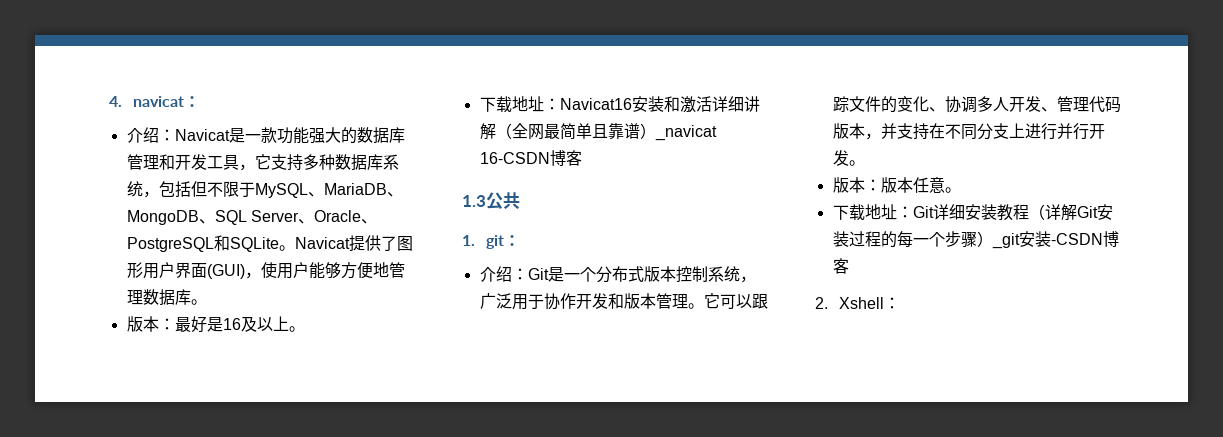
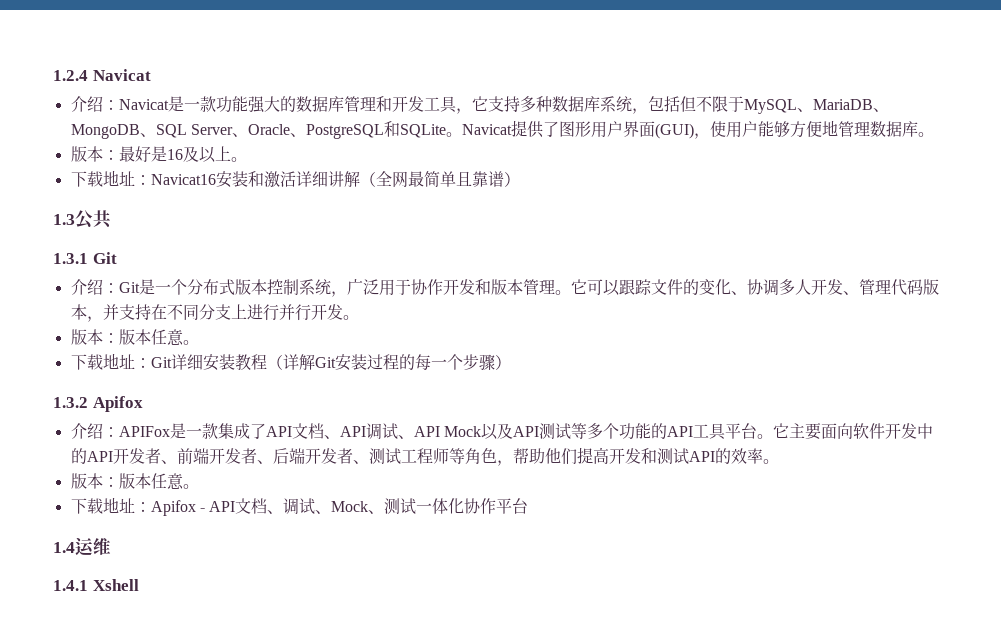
- 4. navicat：
+ 1.2.4 Navicat
- 下载地址：Navicat16安装和激活详细讲解（全网最简单且靠谱）_navicat 16-CSDN博客
+ 下载地址：Navicat16安装和激活详细讲解（全网最简单且靠谱）
- 1. git：
+ 1.3.1 Git
- 下载地址：Git详细安装教程（详解Git安装过程的每一个步骤）_git安装-CSDN博客
- 2. Xshell：
+ 下载地址：Git详细安装教程（详解Git安装过程的每一个步骤）
+ 1.3.2 Apifox
+ 介绍：APIFox是一款集成了API文档、API调试、API Mock以及API测试等多个功能的API工具平台。它主要面向软件开发中的API开发者、前端开发者、后端开发者、测试工程师等角色，帮助他们提高开发和测试API的效率。
+ 版本：版本任意。
+ 下载地址：Apifox - API文档、调试、Mock、测试一体化协作平台
+ 1.4运维
+ 1.4.1 Xshell

